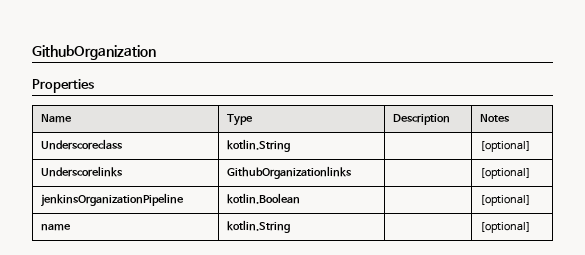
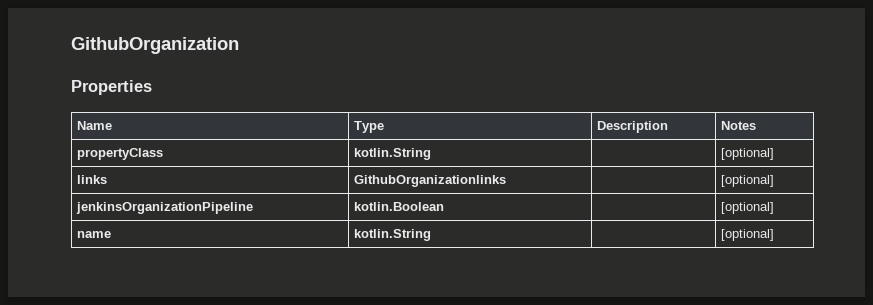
- Underscoreclass | kotlin.String | | [optional]
+ propertyClass | kotlin.String | | [optional]
- Underscorelinks | GithubOrganizationlinks | | [optional]
+ links | GithubOrganizationlinks | | [optional]

